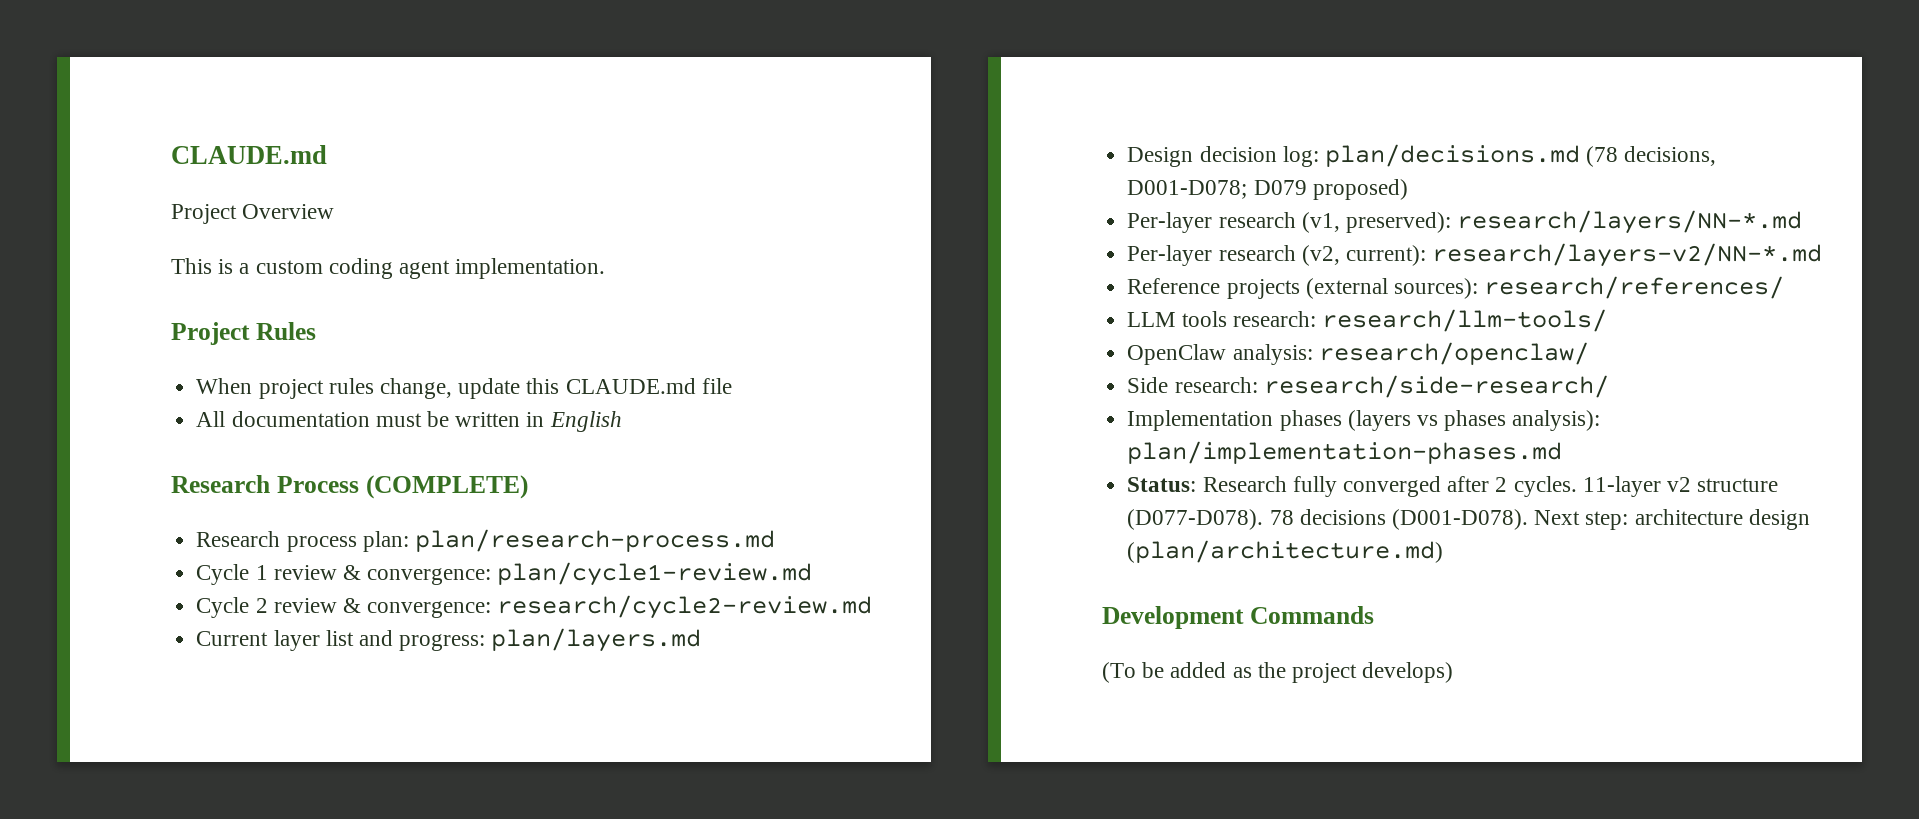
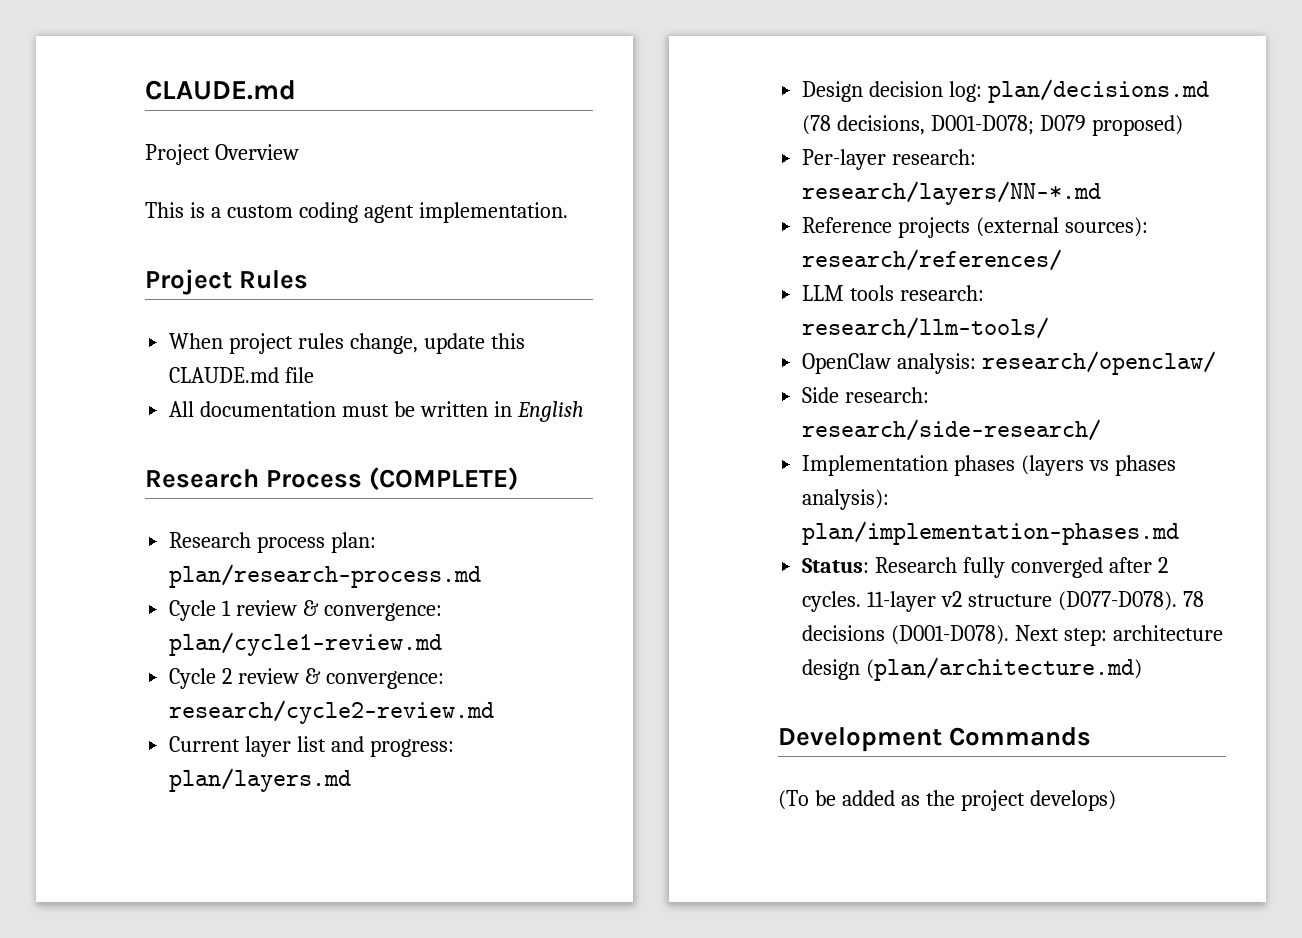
- Per-layer research (v1, preserved): research/layers/NN-*.md
- Per-layer research (v2, current): research/layers-v2/NN-*.md
+ Per-layer research: research/layers/NN-*.md

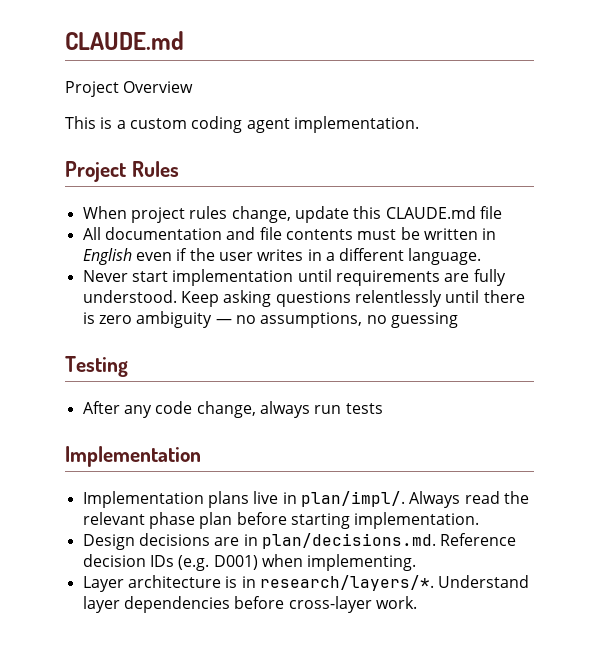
- All documentation must be written in English
- Research Process (COMPLETE)
- Research process plan: plan/research-process.md
- Cycle 1 review & convergence: plan/cycle1-review.md
- Cycle 2 review & convergence: research/cycle2-review.md
- Current layer list and progress: plan/layers.md
- Design decision log: plan/decisions.md (78 decisions, D001-D078; D079 proposed)
- Per-layer research: research/layers/NN-*.md
- Reference projects (external sources): research/references/
- LLM tools research: research/llm-tools/
- OpenClaw analysis: research/openclaw/
- Side research: research/side-research/
- Implementation phases (layers vs phases analysis): plan/implementation-phases.md
- Status: Research fully converged after 2 cycles. 11-layer v2 structure (D077-D078). 78 decisions (D001-D078). Next step: architecture design (plan/architecture.md)
- Development Commands
- (To be added as the project develops)
+ All documentation and file contents must be written in English even if the user writes in a different language.
+ Never start implementation until requirements are fully understood. Keep asking questions relentlessly until there is zero ambiguity — no assumptions, no guessing
+ Testing
+ After any code change, always run tests
+ Implementation
+ Implementation plans live in plan/impl/. Always read the relevant phase plan before starting implementation.
+ Design decisions are in plan/decisions.md. Reference decision IDs (e.g. D001) when implementing.
+ Layer architecture is in research/layers/*. Understand layer dependencies before cross-layer work.

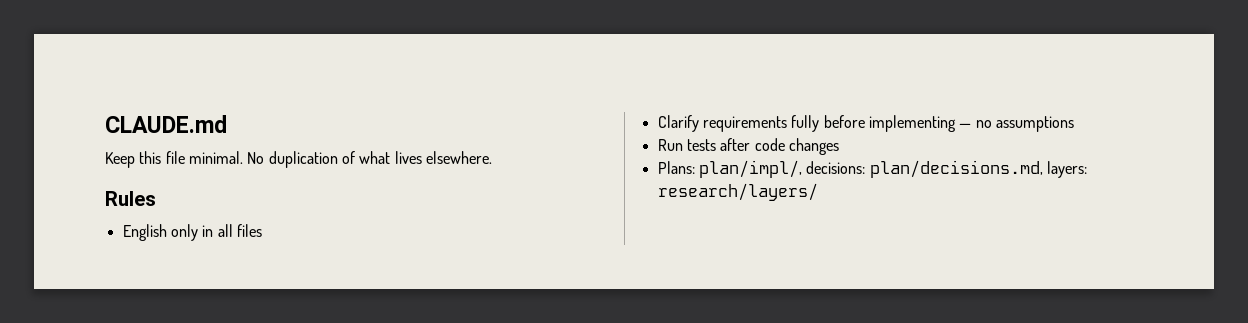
- Project Overview
- This is a custom coding agent implementation.
- Project Rules
- When project rules change, update this CLAUDE.md file
- All documentation and file contents must be written in English even if the user writes in a different language.
- Never start implementation until requirements are fully understood. Keep asking questions relentlessly until there is zero ambiguity — no assumptions, no guessing
- Testing
- After any code change, always run tests
- Implementation
- Implementation plans live in plan/impl/. Always read the relevant phase plan before starting implementation.
- Design decisions are in plan/decisions.md. Reference decision IDs (e.g. D001) when implementing.
- Layer architecture is in research/layers/*. Understand layer dependencies before cross-layer work.
+ Keep this file minimal. No duplication of what lives elsewhere.
+ Rules
+ English only in all files
+ Clarify requirements fully before implementing — no assumptions
+ Run tests after code changes
+ Plans: plan/impl/, decisions: plan/decisions.md, layers: research/layers/

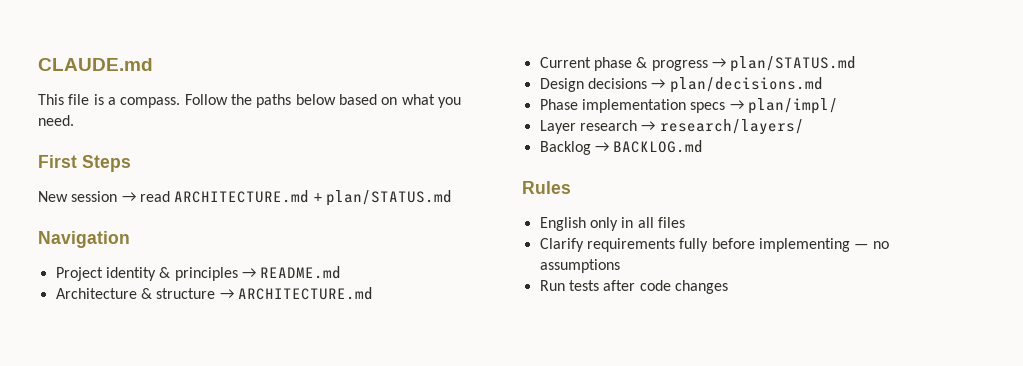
- Keep this file minimal. No duplication of what lives elsewhere.
+ This file is a compass. Follow the paths below based on what you need.
+ First Steps
+ New session → read ARCHITECTURE.md + plan/STATUS.md
+ Navigation
+ Project identity & principles → README.md
+ Architecture & structure → ARCHITECTURE.md
+ Current phase & progress → plan/STATUS.md
+ Design decisions → plan/decisions.md
+ Phase implementation specs → plan/impl/
+ Layer research → research/layers/
+ Backlog → BACKLOG.md
- Plans: plan/impl/, decisions: plan/decisions.md, layers: research/layers/

